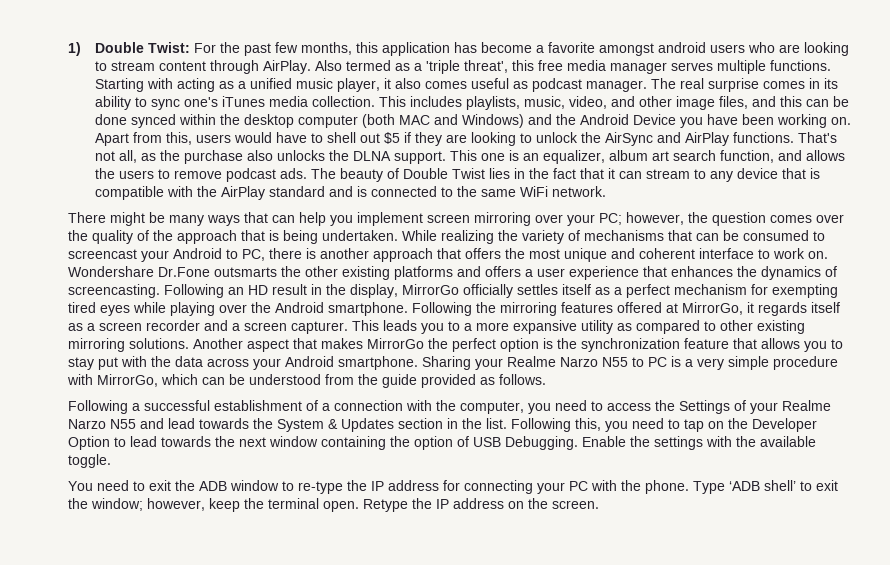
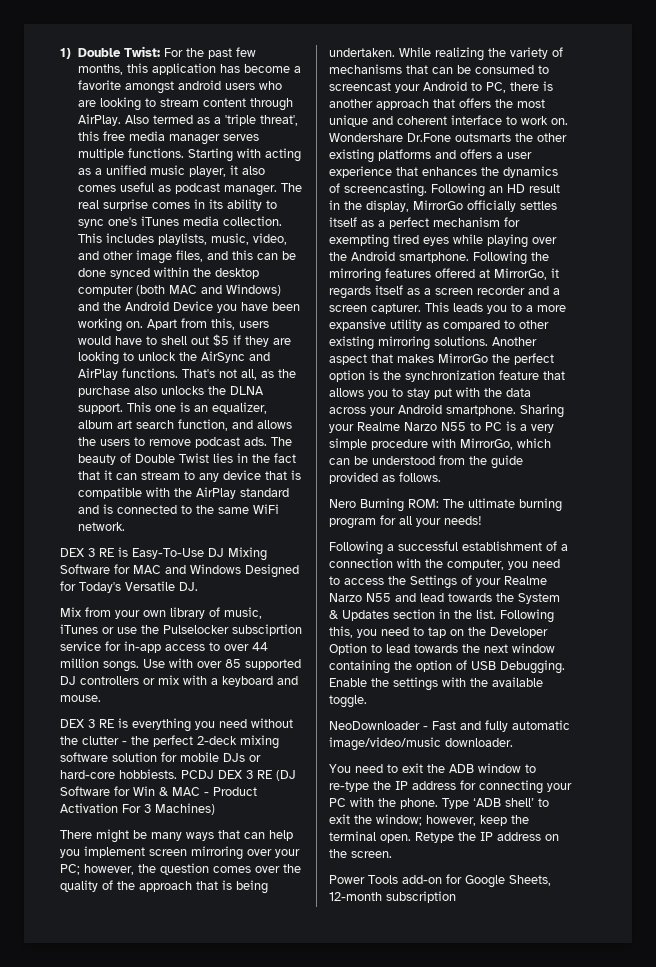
+ DEX 3 RE is Easy-To-Use DJ Mixing Software for MAC and Windows Designed for Today's Versatile DJ.
+ Mix from your own library of music, iTunes or use the Pulselocker subsciprtion service for in-app access to over 44 million songs. Use with over 85 supported DJ controllers or mix with a keyboard and mouse.
+ DEX 3 RE is everything you need without the clutter - the perfect 2-deck mixing software solution for mobile DJs or hard-core hobbiests. PCDJ DEX 3 RE (DJ Software for Win & MAC - Product Activation For 3 Machines)
+ Nero Burning ROM: The ultimate burning program for all your needs!
+ NeoDownloader - Fast and fully automatic image/video/music downloader.
+ Power Tools add-on for Google Sheets, 12-month subscription

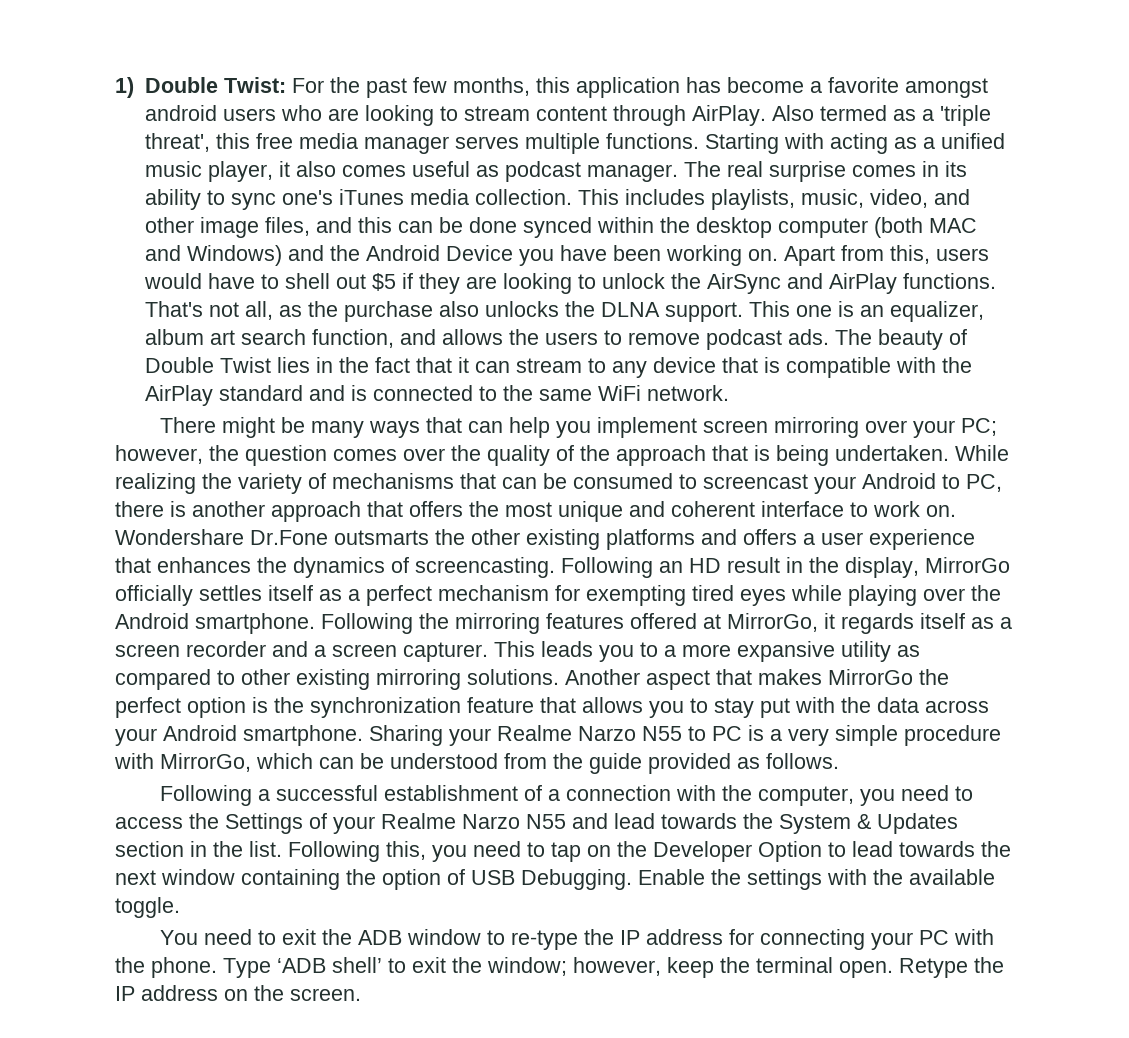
- DEX 3 RE is Easy-To-Use DJ Mixing Software for MAC and Windows Designed for Today's Versatile DJ.
- Mix from your own library of music, iTunes or use the Pulselocker subsciprtion service for in-app access to over 44 million songs. Use with over 85 supported DJ controllers or mix with a keyboard and mouse.
- DEX 3 RE is everything you need without the clutter - the perfect 2-deck mixing software solution for mobile DJs or hard-core hobbiests. PCDJ DEX 3 RE (DJ Software for Win & MAC - Product Activation For 3 Machines)
- Nero Burning ROM: The ultimate burning program for all your needs!
- NeoDownloader - Fast and fully automatic image/video/music downloader.
- Power Tools add-on for Google Sheets, 12-month subscription

